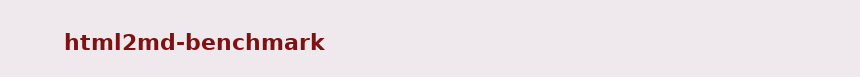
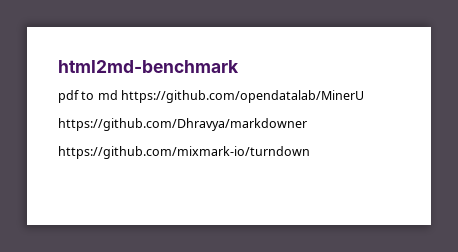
+ pdf to md https://github.com/opendatalab/MinerU
+ https://github.com/Dhravya/markdowner
+ https://github.com/mixmark-io/turndown

